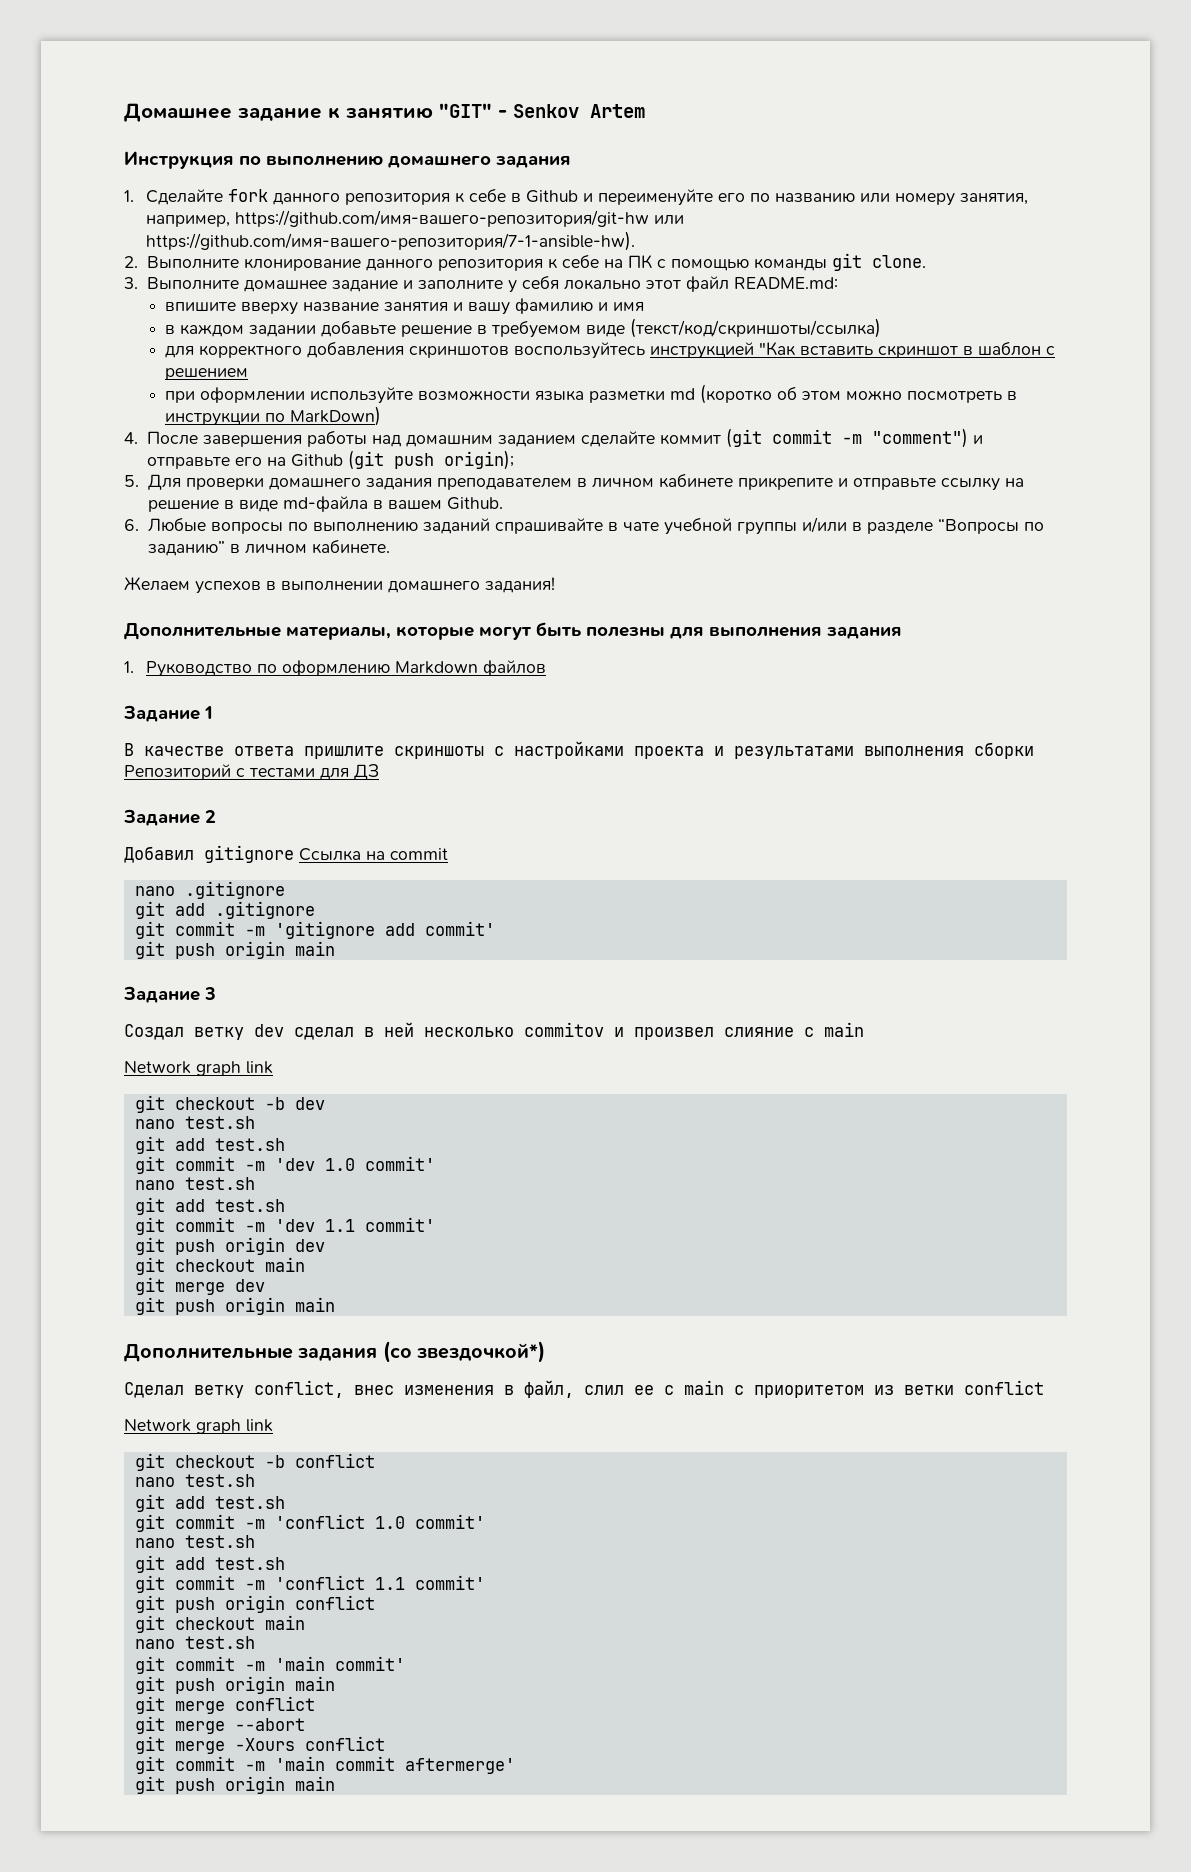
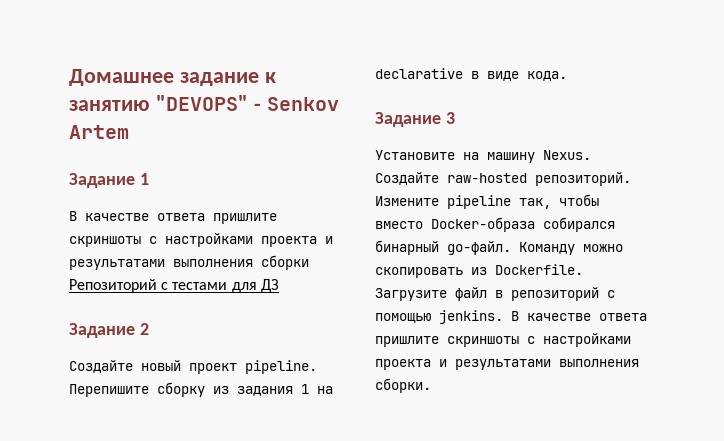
- Домашнее задание к занятию "GIT" - Senkov Artem
+ Домашнее задание к занятию "DEVOPS" - Senkov Artem
- Инструкция по выполнению домашнего задания
- 1. Сделайте fork данного репозитория к себе в Github и переименуйте его по названию или номеру занятия, например, https://github.com/имя-вашего-репозитория/git-hw или https://github.com/имя-вашего-репозитория/7-1-ansible-hw).
- 2. Выполните клонирование данного репозитория к себе на ПК с помощью команды git clone.
- 3. Выполните домашнее задание и заполните у себя локально этот файл README.md:
- впишите вверху название занятия и вашу фамилию и имя
- в каждом задании добавьте решение в требуемом виде (текст/код/скриншоты/ссылка)
- для корректного добавления скриншотов воспользуйтесь инструкцией "Как вставить скриншот в шаблон с решением
- при оформлении используйте возможности языка разметки md (коротко об этом можно посмотреть в инструкции по MarkDown)
- 4. После завершения работы над домашним заданием сделайте коммит (git commit -m "comment") и отправьте его на Github (git push origin);
- 5. Для проверки домашнего задания преподавателем в личном кабинете прикрепите и отправьте ссылку на решение в виде md-файла в вашем Github.
- 6. Любые вопросы по выполнению заданий спрашивайте в чате учебной группы и/или в разделе “Вопросы по заданию” в личном кабинете.
- Желаем успехов в выполнении домашнего задания!
- Дополнительные материалы, которые могут быть полезны для выполнения задания
- 1. Руководство по оформлению Markdown файлов
- Добавил gitignore Ссылка на commit
- nano .gitignore
- git add .gitignore
- git commit -m 'gitignore add commit'
- git push origin main
+ Создайте новый проект pipeline. Перепишите сборку из задания 1 на declarative в виде кода.
  Задание 3
- Создал ветку dev сделал в ней несколько commitov и произвел слияние с main
- Network graph link
- git checkout -b dev
- nano test.sh
- git add test.sh
- git commit -m 'dev 1.0 commit'
- nano test.sh
- git add test.sh
- git commit -m 'dev 1.1 commit'
- git push origin dev
- git checkout main
- git merge dev
- git push origin main
- Дополнительные задания (со звездочкой*)
- Сделал ветку conflict, внес изменения в файл, слил ее с main с приоритетом из ветки conflict
- Network graph link
- git checkout -b conflict
- nano test.sh
- git add test.sh
- git commit -m 'conflict 1.0 commit'
- nano test.sh
- git add test.sh
- git commit -m 'conflict 1.1 commit'
- git push origin conflict
- git checkout main
- nano test.sh
- git commit -m 'main commit'
- git push origin main
- git merge conflict
- git merge --abort
- git merge -Xours conflict
- git commit -m 'main commit aftermerge'
- git push origin main
+ Установите на машину Nexus. Создайте raw-hosted репозиторий. Измените pipeline так, чтобы вместо Docker-образа собирался бинарный go-файл. Команду можно скопировать из Dockerfile. Загрузите файл в репозиторий с помощью jenkins. В качестве ответа пришлите скриншоты с настройками проекта и результатами выполнения сборки.

